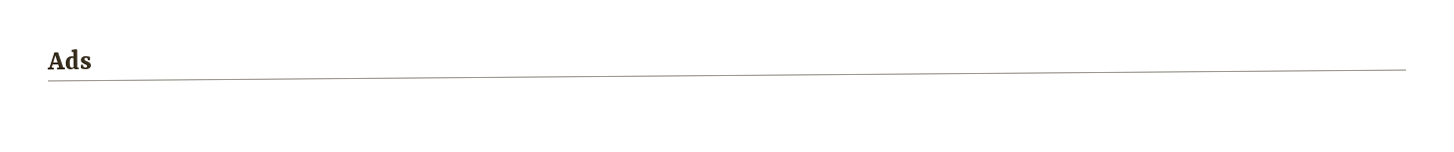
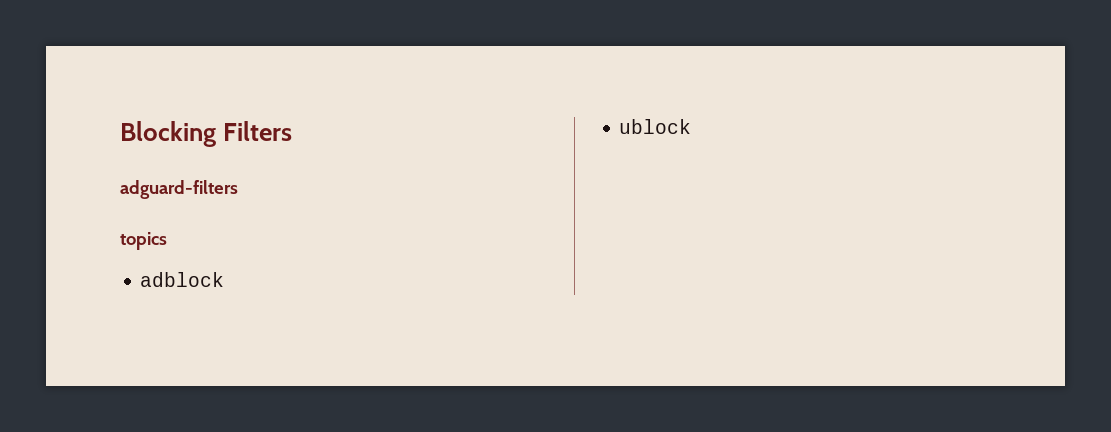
- Ads
+ Blocking Filters
+ adguard-filters
+ topics
+ adblock
+ ublock

